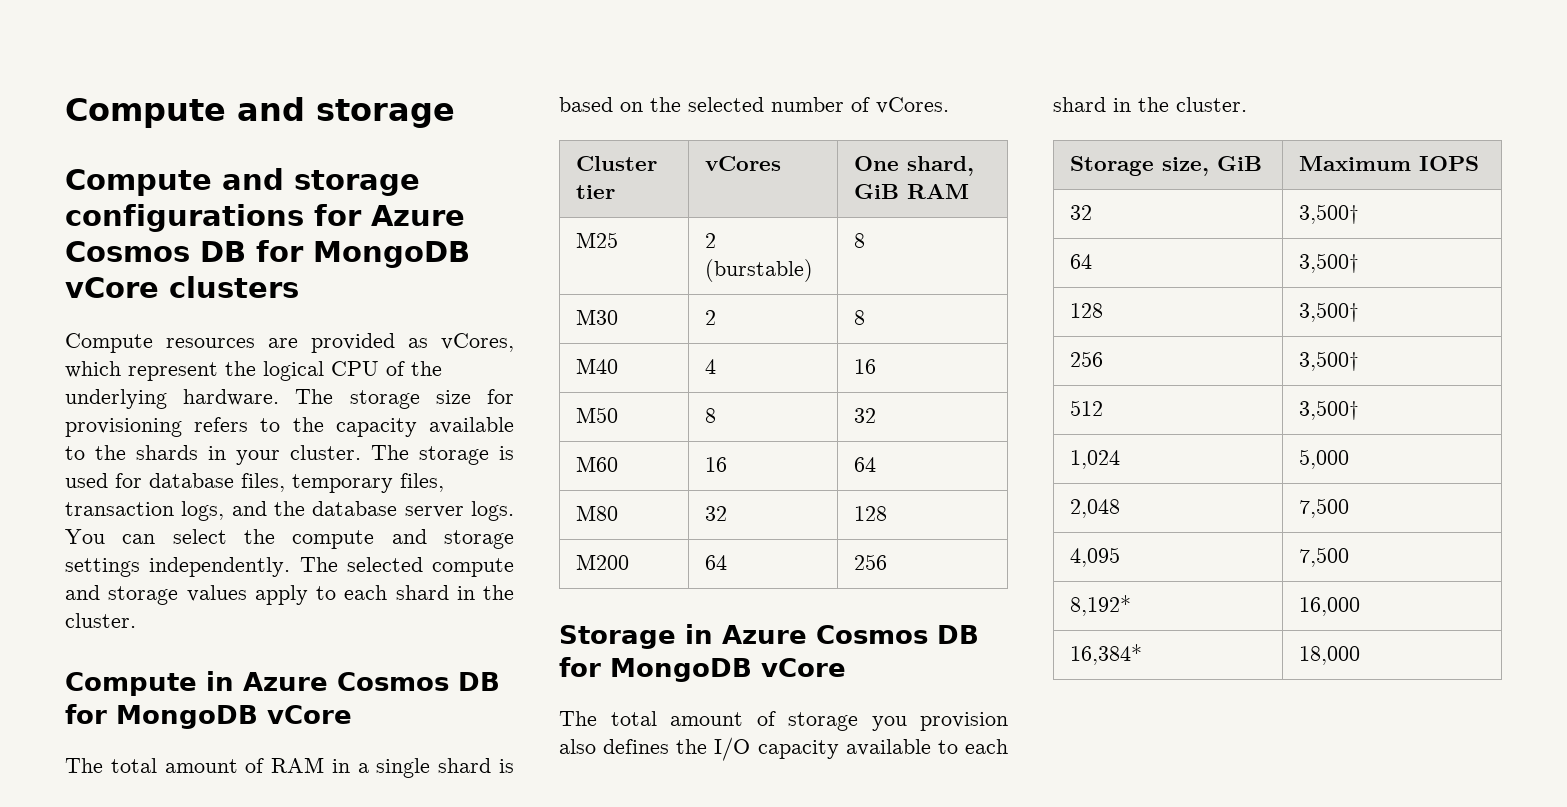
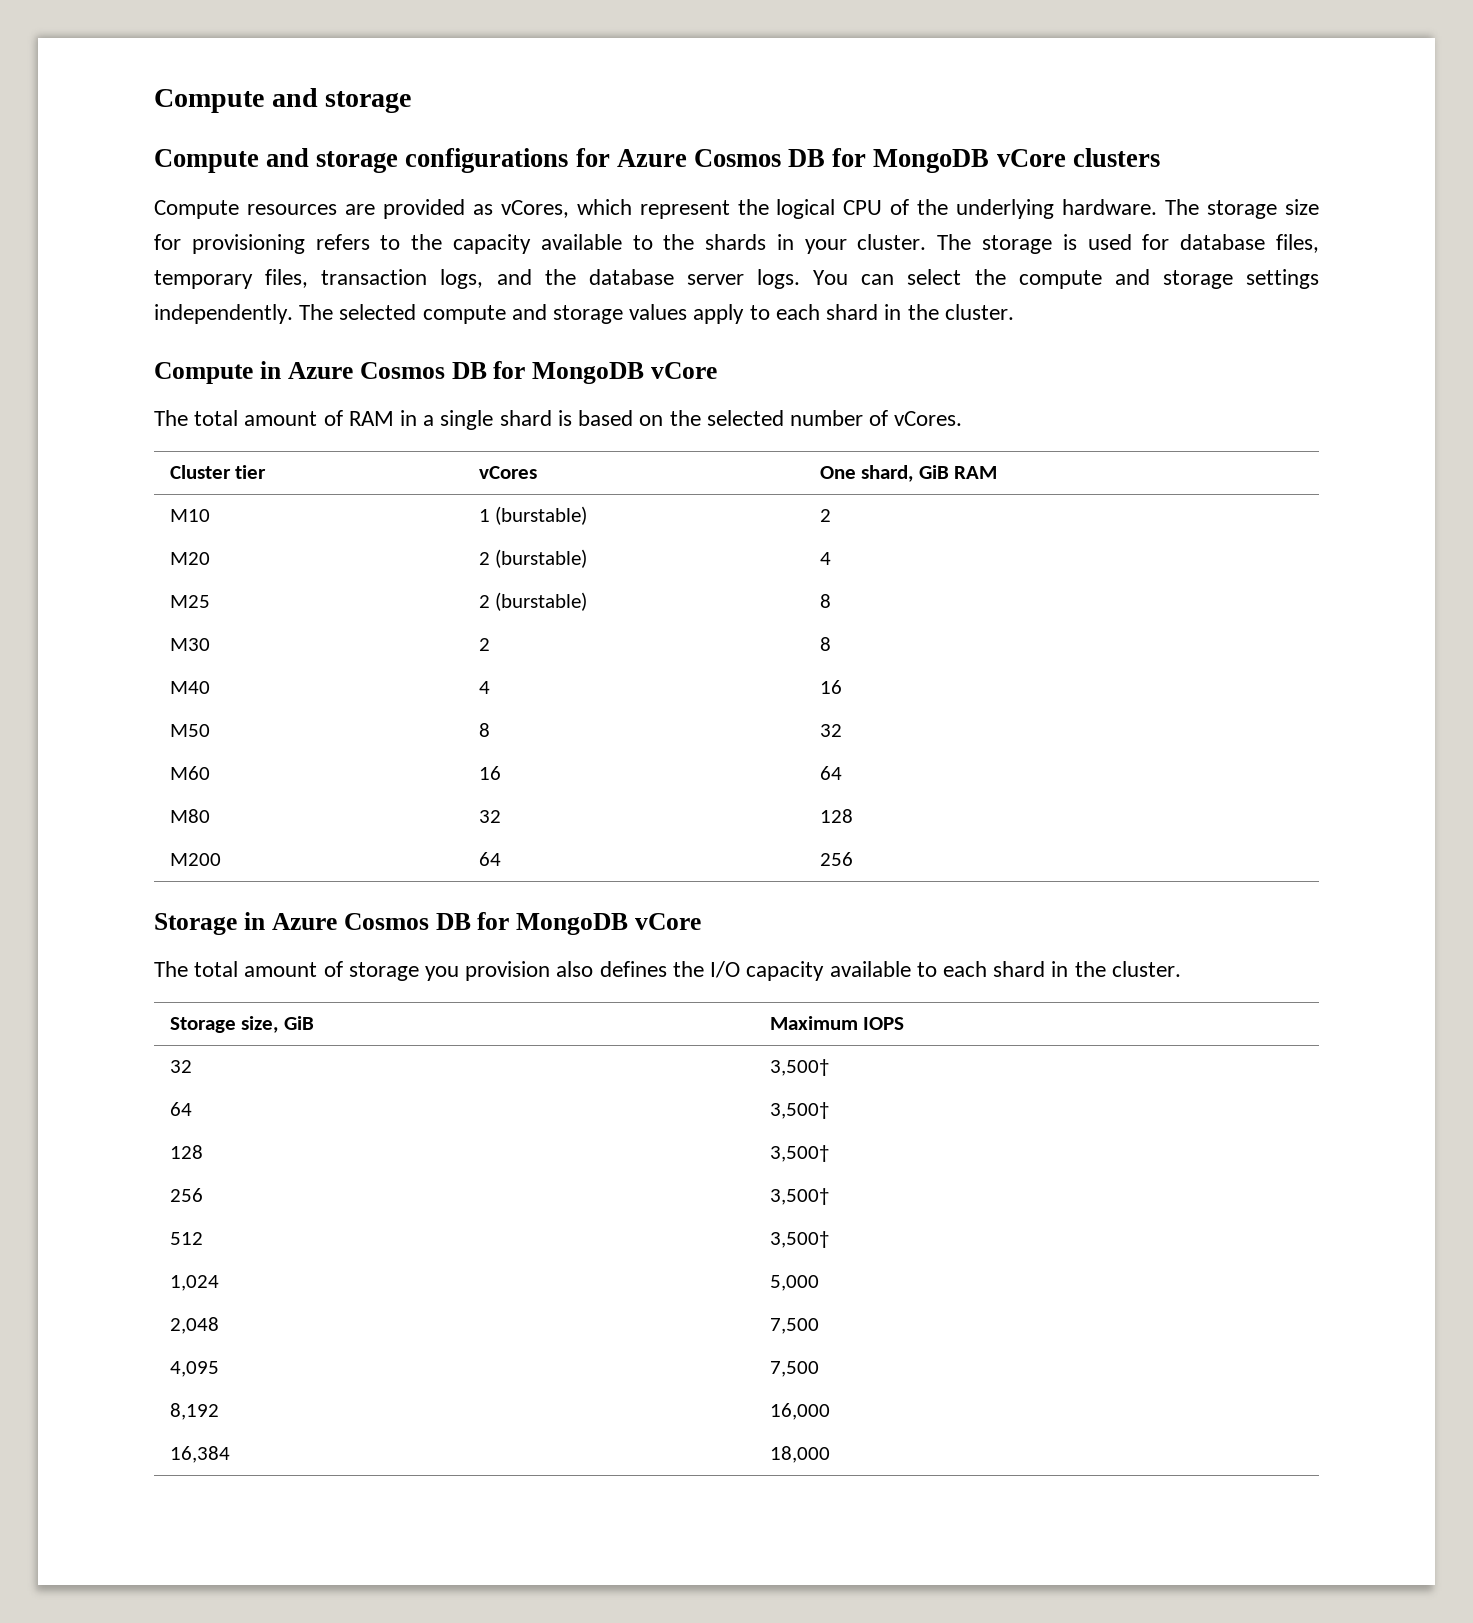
+ M10 | 1 (burstable) | 2
+ M20 | 2 (burstable) | 4
- 8,192* | 16,000
+ 8,192 | 16,000
- 16,384* | 18,000
+ 16,384 | 18,000

